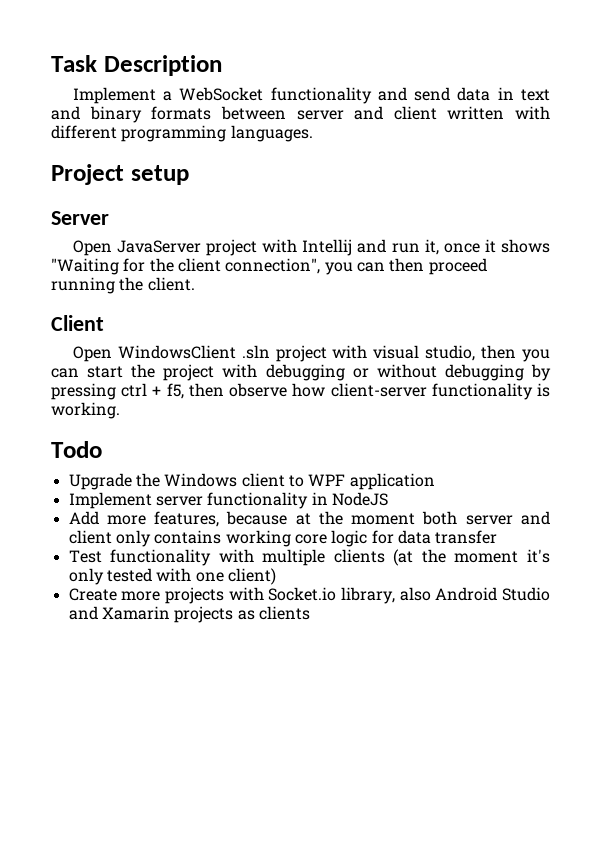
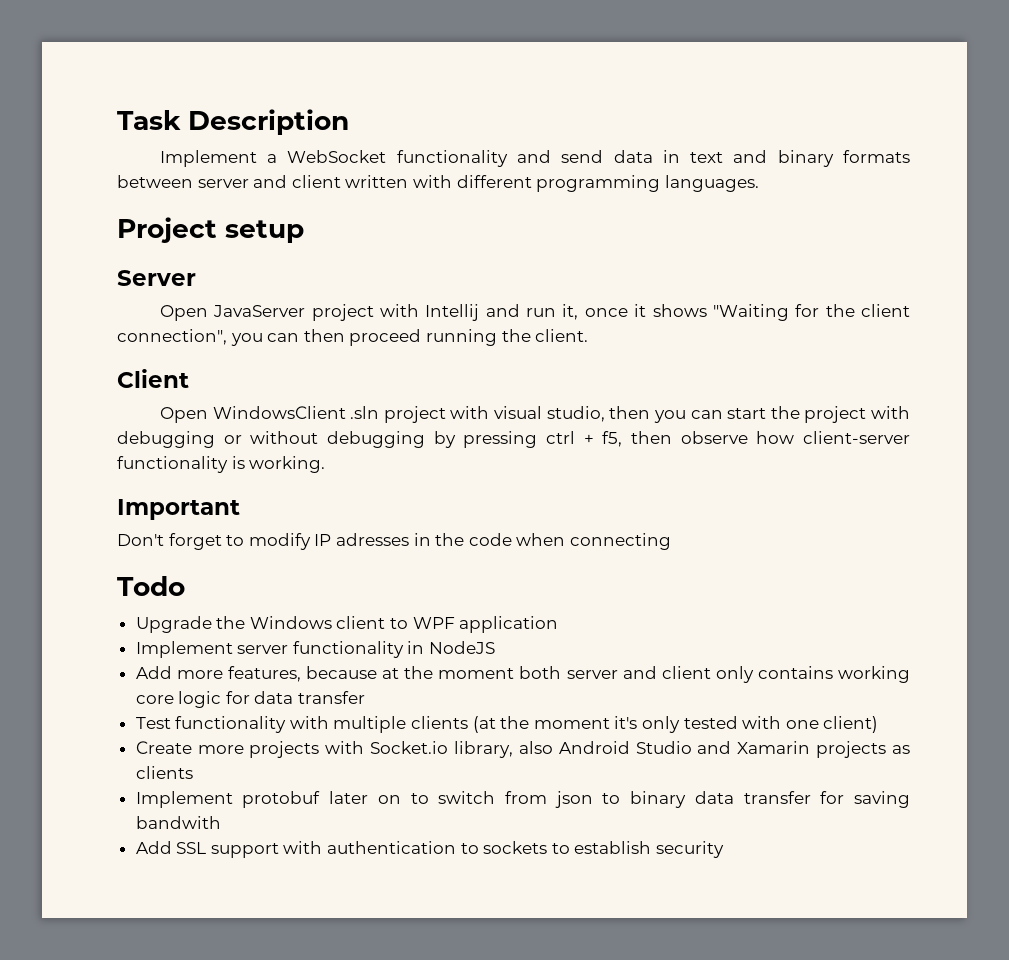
+ Important
+ Don't forget to modify IP adresses in the code when connecting
+ Implement protobuf later on to switch from json to binary data transfer for saving bandwith
+ Add SSL support with authentication to sockets to establish security

